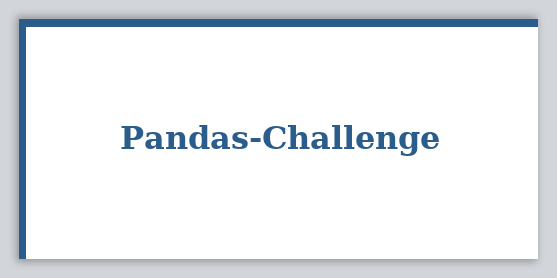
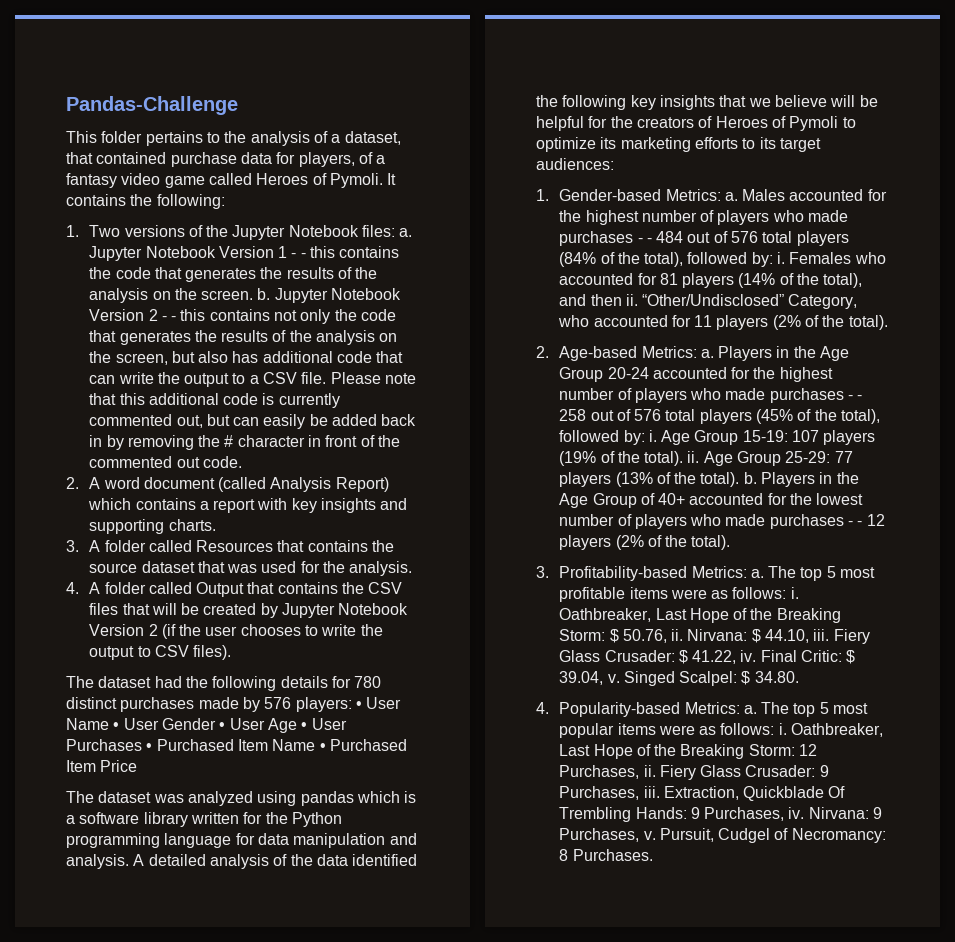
+ This folder pertains to the analysis of a dataset, that contained purchase data for players, of a fantasy video game called Heroes of Pymoli. It contains the following:
+ 1. Two versions of the Jupyter Notebook files: a. Jupyter Notebook Version 1 - - this contains the code that generates the results of the analysis on the screen. b. Jupyter Notebook Version 2 - - this contains not only the code that generates the results of the analysis on the screen, but also has additional code that can write the output to a CSV file. Please note that this additional code is currently commented out, but can easily be added back in by removing the # character in front of the commented out code.
+ 2. A word document (called Analysis Report) which contains a report with key insights and supporting charts.
+ 3. A folder called Resources that contains the source dataset that was used for the analysis.
+ 4. A folder called Output that contains the CSV files that will be created by Jupyter Notebook Version 2 (if the user chooses to write the output to CSV files).
+ The dataset had the following details for 780 distinct purchases made by 576 players: • User Name • User Gender • User Age • User Purchases • Purchased Item Name • Purchased Item Price
+ The dataset was analyzed using pandas which is a software library written for the Python programming language for data manipulation and analysis. A detailed analysis of the data identified the following key insights that we believe will be helpful for the creators of Heroes of Pymoli to optimize its marketing efforts to its target audiences:
+ 1. Gender-based Metrics: a. Males accounted for the highest number of players who made purchases - - 484 out of 576 total players (84% of the total), followed by: i. Females who accounted for 81 players (14% of the total), and then ii. “Other/Undisclosed” Category, who accounted for 11 players (2% of the total).
+ 2. Age-based Metrics: a. Players in the Age Group 20-24 accounted for the highest number of players who made purchases - - 258 out of 576 total players (45% of the total), followed by: i. Age Group 15-19: 107 players (19% of the total). ii. Age Group 25-29: 77 players (13% of the total). b. Players in the Age Group of 40+ accounted for the lowest number of players who made purchases - - 12 players (2% of the total).
+ 3. Profitability-based Metrics: a. The top 5 most profitable items were as follows: i. Oathbreaker, Last Hope of the Breaking Storm: $ 50.76, ii. Nirvana: $ 44.10, iii. Fiery Glass Crusader: $ 41.22, iv. Final Critic: $ 39.04, v. Singed Scalpel: $ 34.80.
+ 4. Popularity-based Metrics: a. The top 5 most popular items were as follows: i. Oathbreaker, Last Hope of the Breaking Storm: 12 Purchases, ii. Fiery Glass Crusader: 9 Purchases, iii. Extraction, Quickblade Of Trembling Hands: 9 Purchases, iv. Nirvana: 9 Purchases, v. Pursuit, Cudgel of Necromancy: 8 Purchases.

